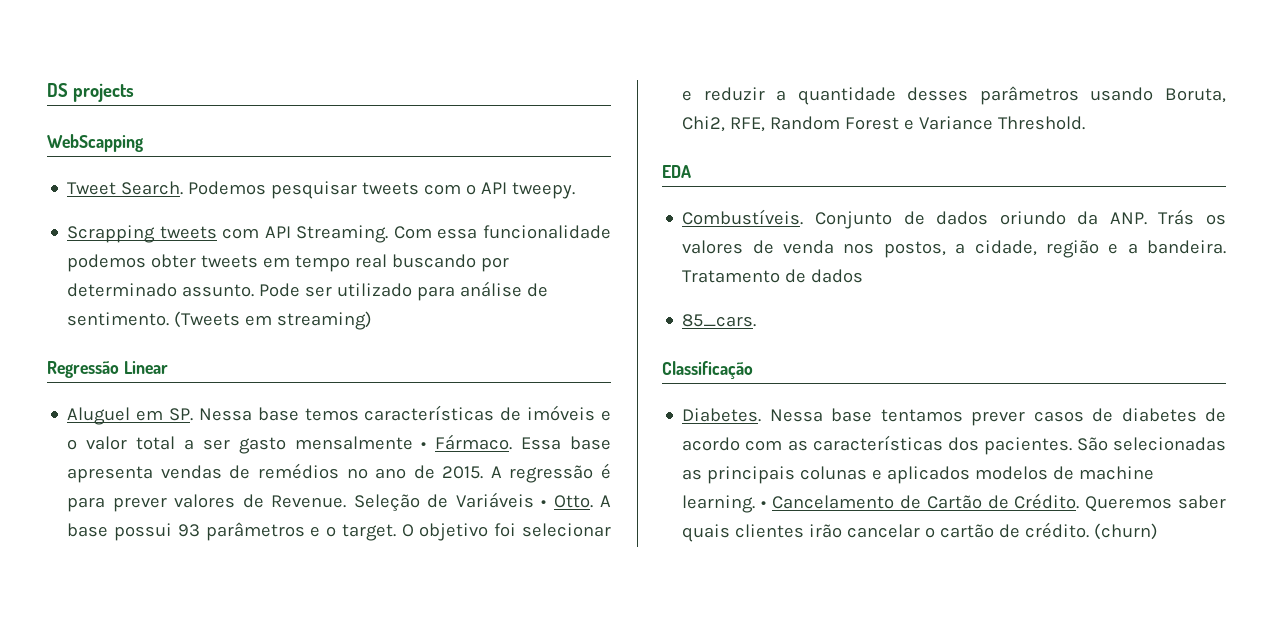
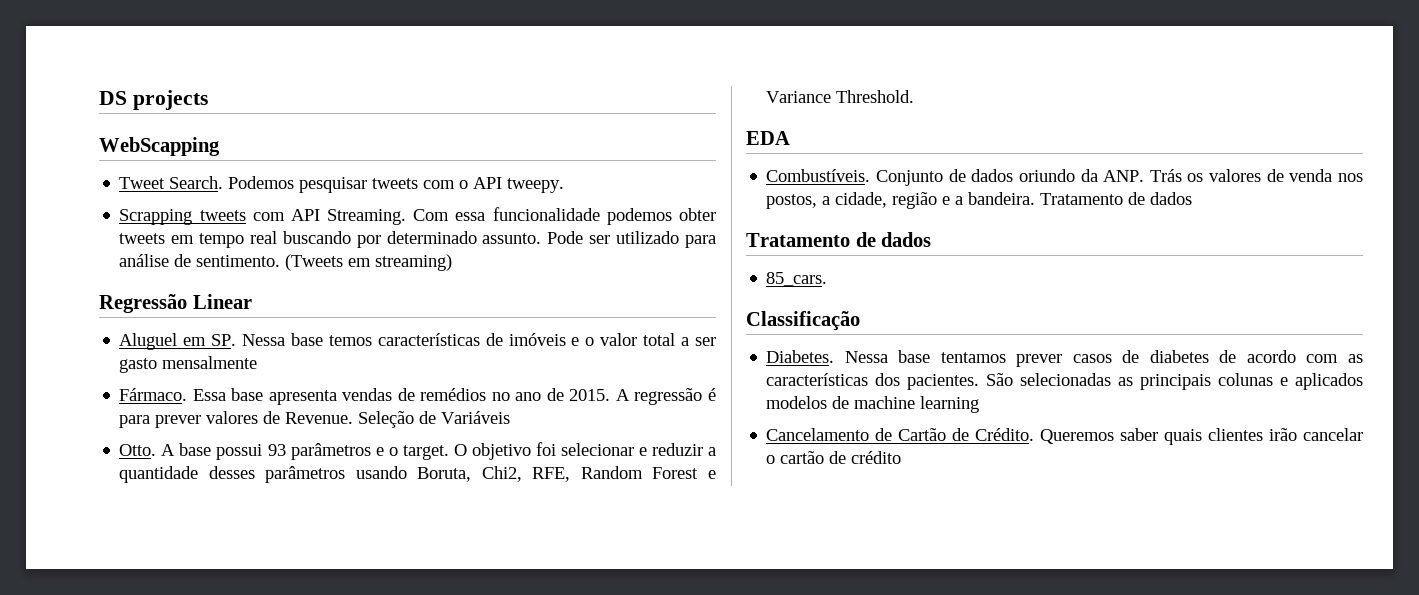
- Aluguel em SP. Nessa base temos características de imóveis e o valor total a ser gasto mensalmente • Fármaco.
+ Aluguel em SP. Nessa base temos características de imóveis e o valor total a ser gasto mensalmente
+ Fármaco.
- Seleção de Variáveis • Otto.
+ Seleção de Variáveis
+ Otto.
  Conjunto de dados oriundo da ANP. Trás os valores de venda nos postos, a cidade, região e a bandeira. Tratamento de dados
+ Tratamento de dados
- São selecionadas as principais colunas e aplicados modelos de machine learning. • Cancelamento de Cartão de Crédito.
+ São selecionadas as principais colunas e aplicados modelos de machine learning
+ Cancelamento de Cartão de Crédito.
- Queremos saber quais clientes irão cancelar o cartão de crédito. (churn)
+ Queremos saber quais clientes irão cancelar o cartão de crédito

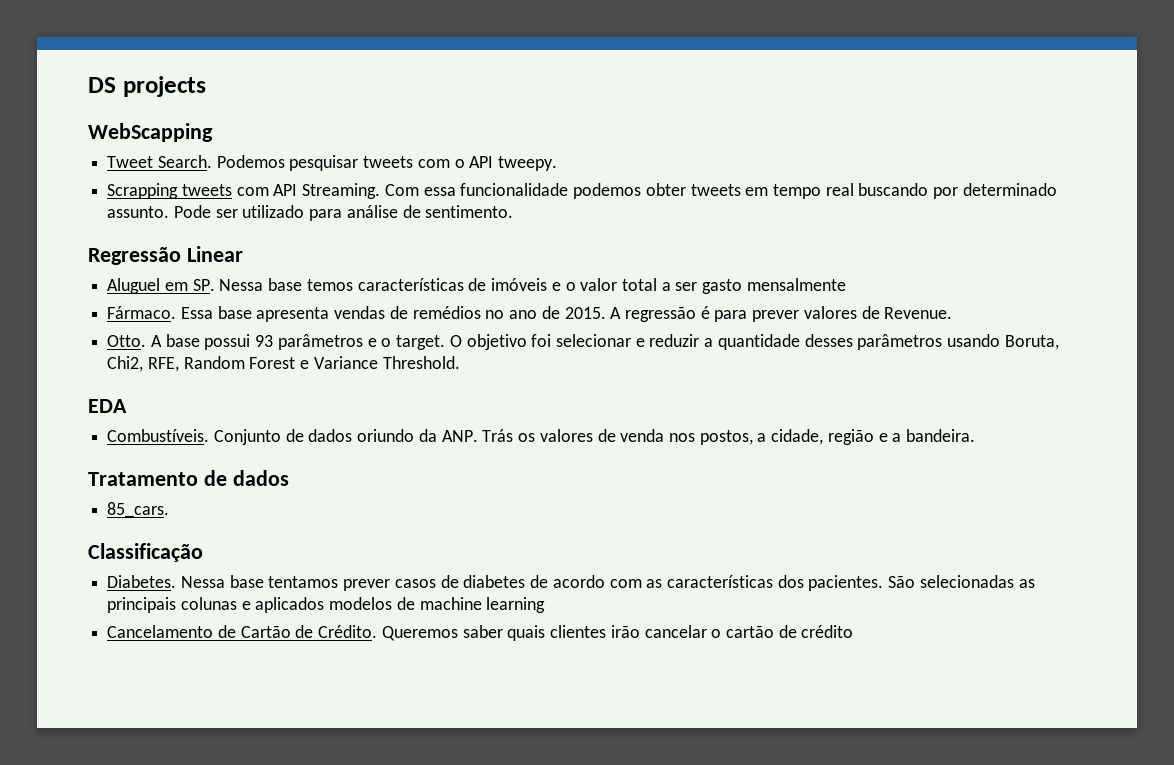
- (Tweets em streaming)
- Seleção de Variáveis
- Conjunto de dados oriundo da ANP. Trás os valores de venda nos postos, a cidade, região e a bandeira. Tratamento de dados
+ Conjunto de dados oriundo da ANP. Trás os valores de venda nos postos, a cidade, região e a bandeira.

